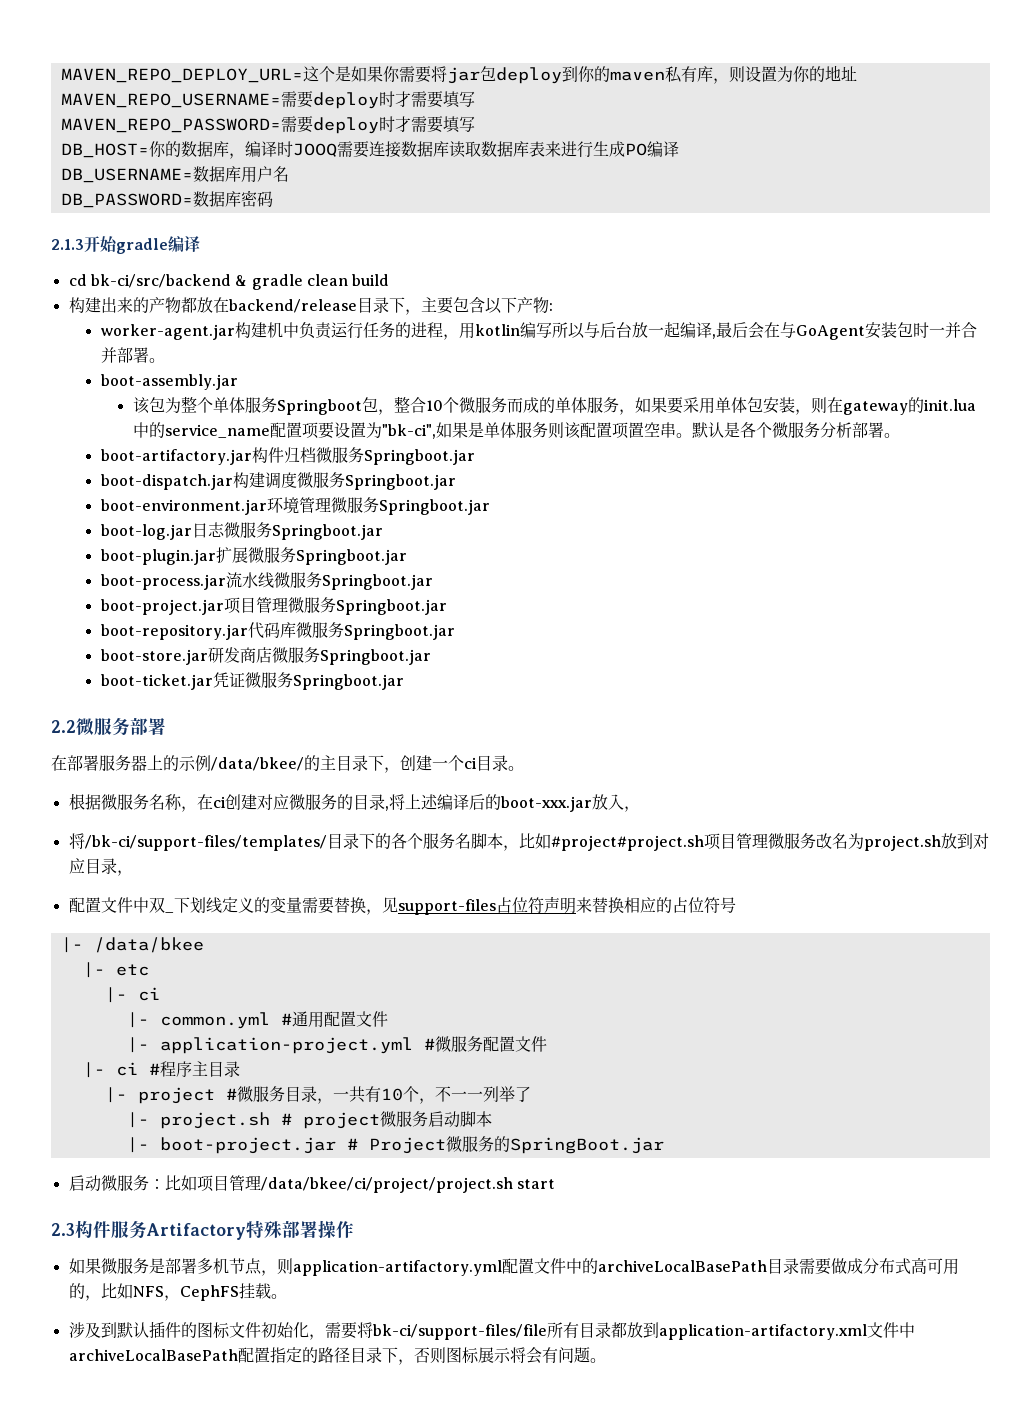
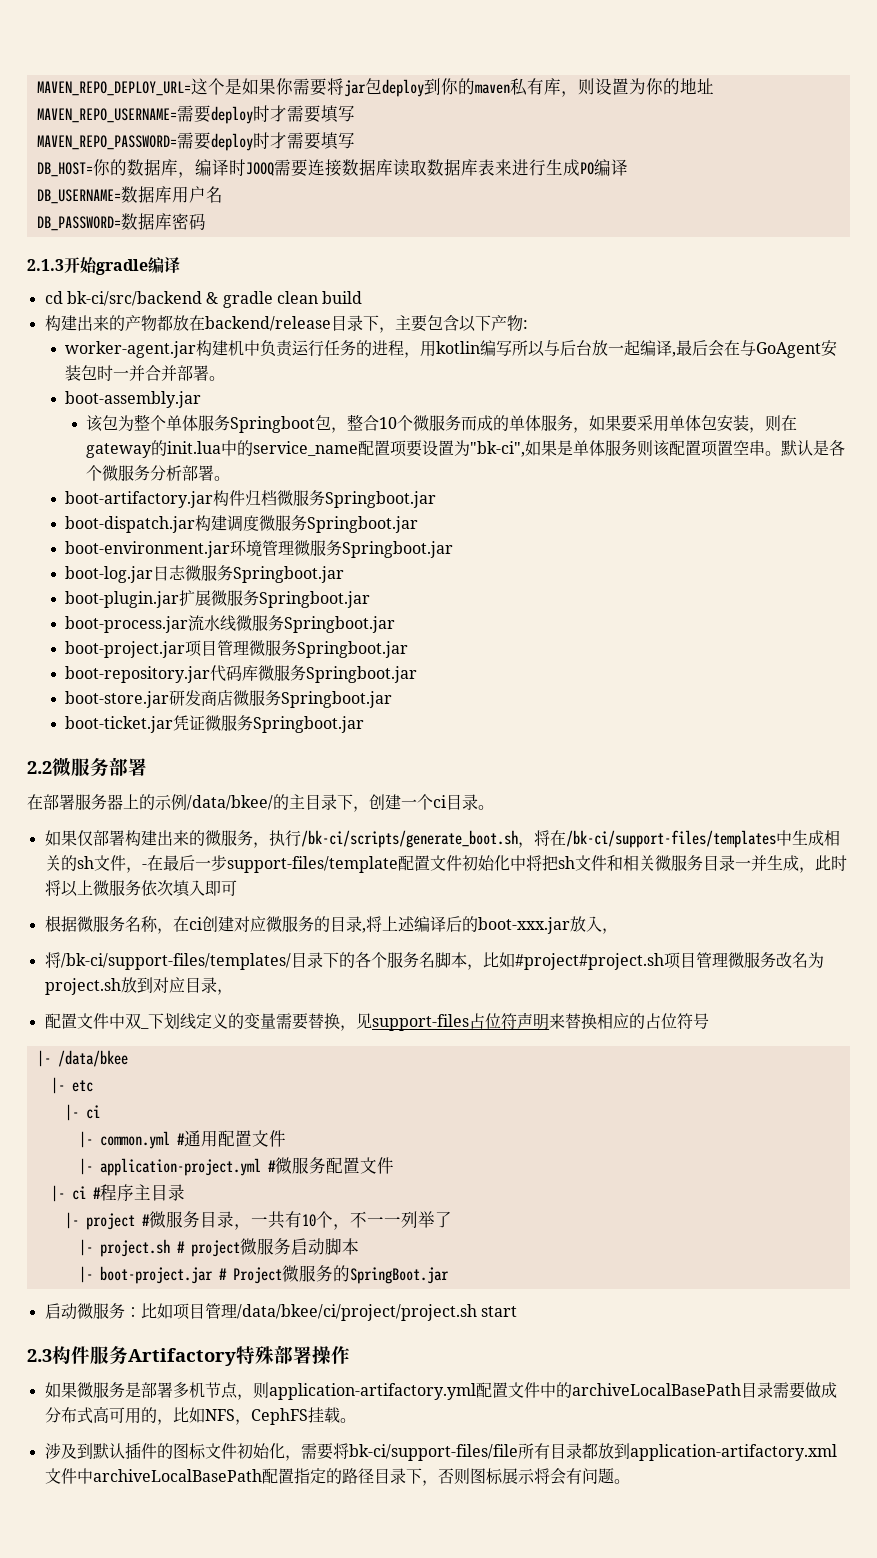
+ 如果仅部署构建出来的微服务，执行/bk-ci/scripts/generate_boot.sh，将在/bk-ci/support-files/templates中生成相关的sh文件，-在最后一步support-files/template配置文件初始化中将把sh文件和相关微服务目录一并生成，此时将以上微服务依次填入即可

